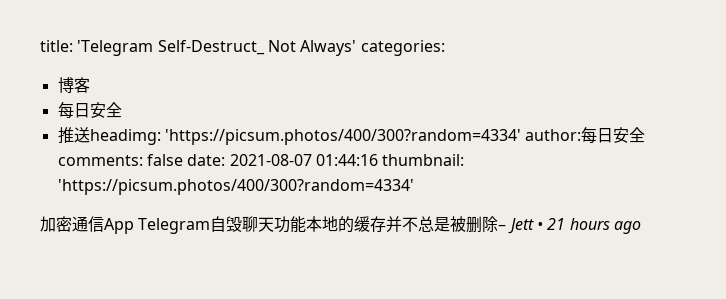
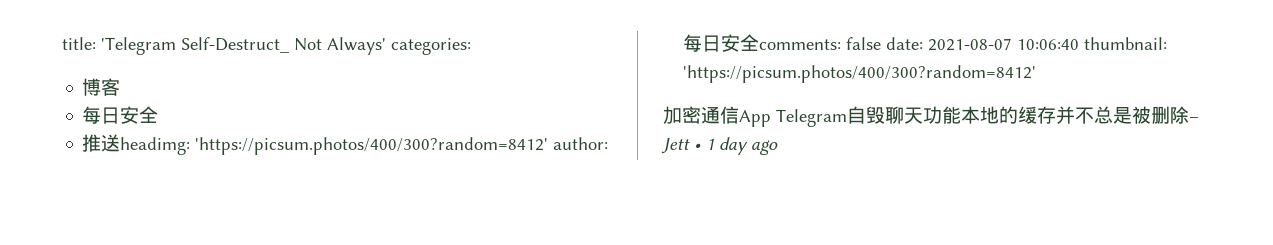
- 推送headimg: 'https://picsum.photos/400/300?random=4334' author:每日安全comments: false date: 2021-08-07 01:44:16 thumbnail: 'https://picsum.photos/400/300?random=4334'
+ 推送headimg: 'https://picsum.photos/400/300?random=8412' author:每日安全comments: false date: 2021-08-07 10:06:40 thumbnail: 'https://picsum.photos/400/300?random=8412'
- 加密通信App Telegram自毁聊天功能本地的缓存并不总是被删除– Jett • 21 hours ago
+ 加密通信App Telegram自毁聊天功能本地的缓存并不总是被删除– Jett • 1 day ago

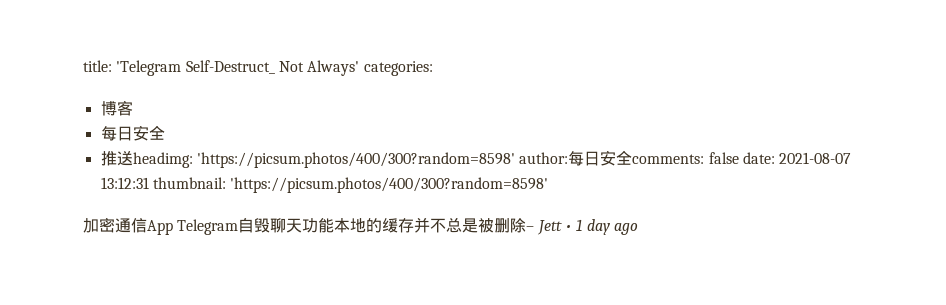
- 推送headimg: 'https://picsum.photos/400/300?random=8412' author:每日安全comments: false date: 2021-08-07 10:06:40 thumbnail: 'https://picsum.photos/400/300?random=8412'
+ 推送headimg: 'https://picsum.photos/400/300?random=8598' author:每日安全comments: false date: 2021-08-07 13:12:31 thumbnail: 'https://picsum.photos/400/300?random=8598'

